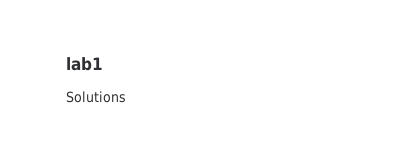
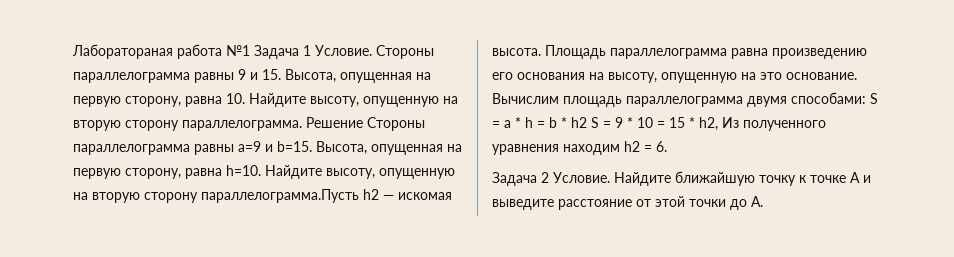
- lab1
- Solutions
+ Лаборатораная работа №1 Задача 1 Условие. Стороны параллелограмма равны 9 и 15. Высота, опущенная на первую сторону, равна 10. Найдите высоту, опущенную на вторую сторону параллелограмма. Решение Стороны параллелограмма равны a=9 и b=15. Высота, опущенная на первую сторону, равна h=10. Найдите высоту, опущенную на вторую сторону параллелограмма.Пусть h2 — искомая высота. Площадь параллелограмма равна произведению его основания на высоту, опущенную на это основание. Вычислим площадь параллелограмма двумя способами: S = a * h = b * h2 S = 9 * 10 = 15 * h2, Из полученного уравнения находим h2 = 6.
+ Задача 2 Условие. Найдите ближайшую точку к точке А и выведите расстояние от этой точки до А.

